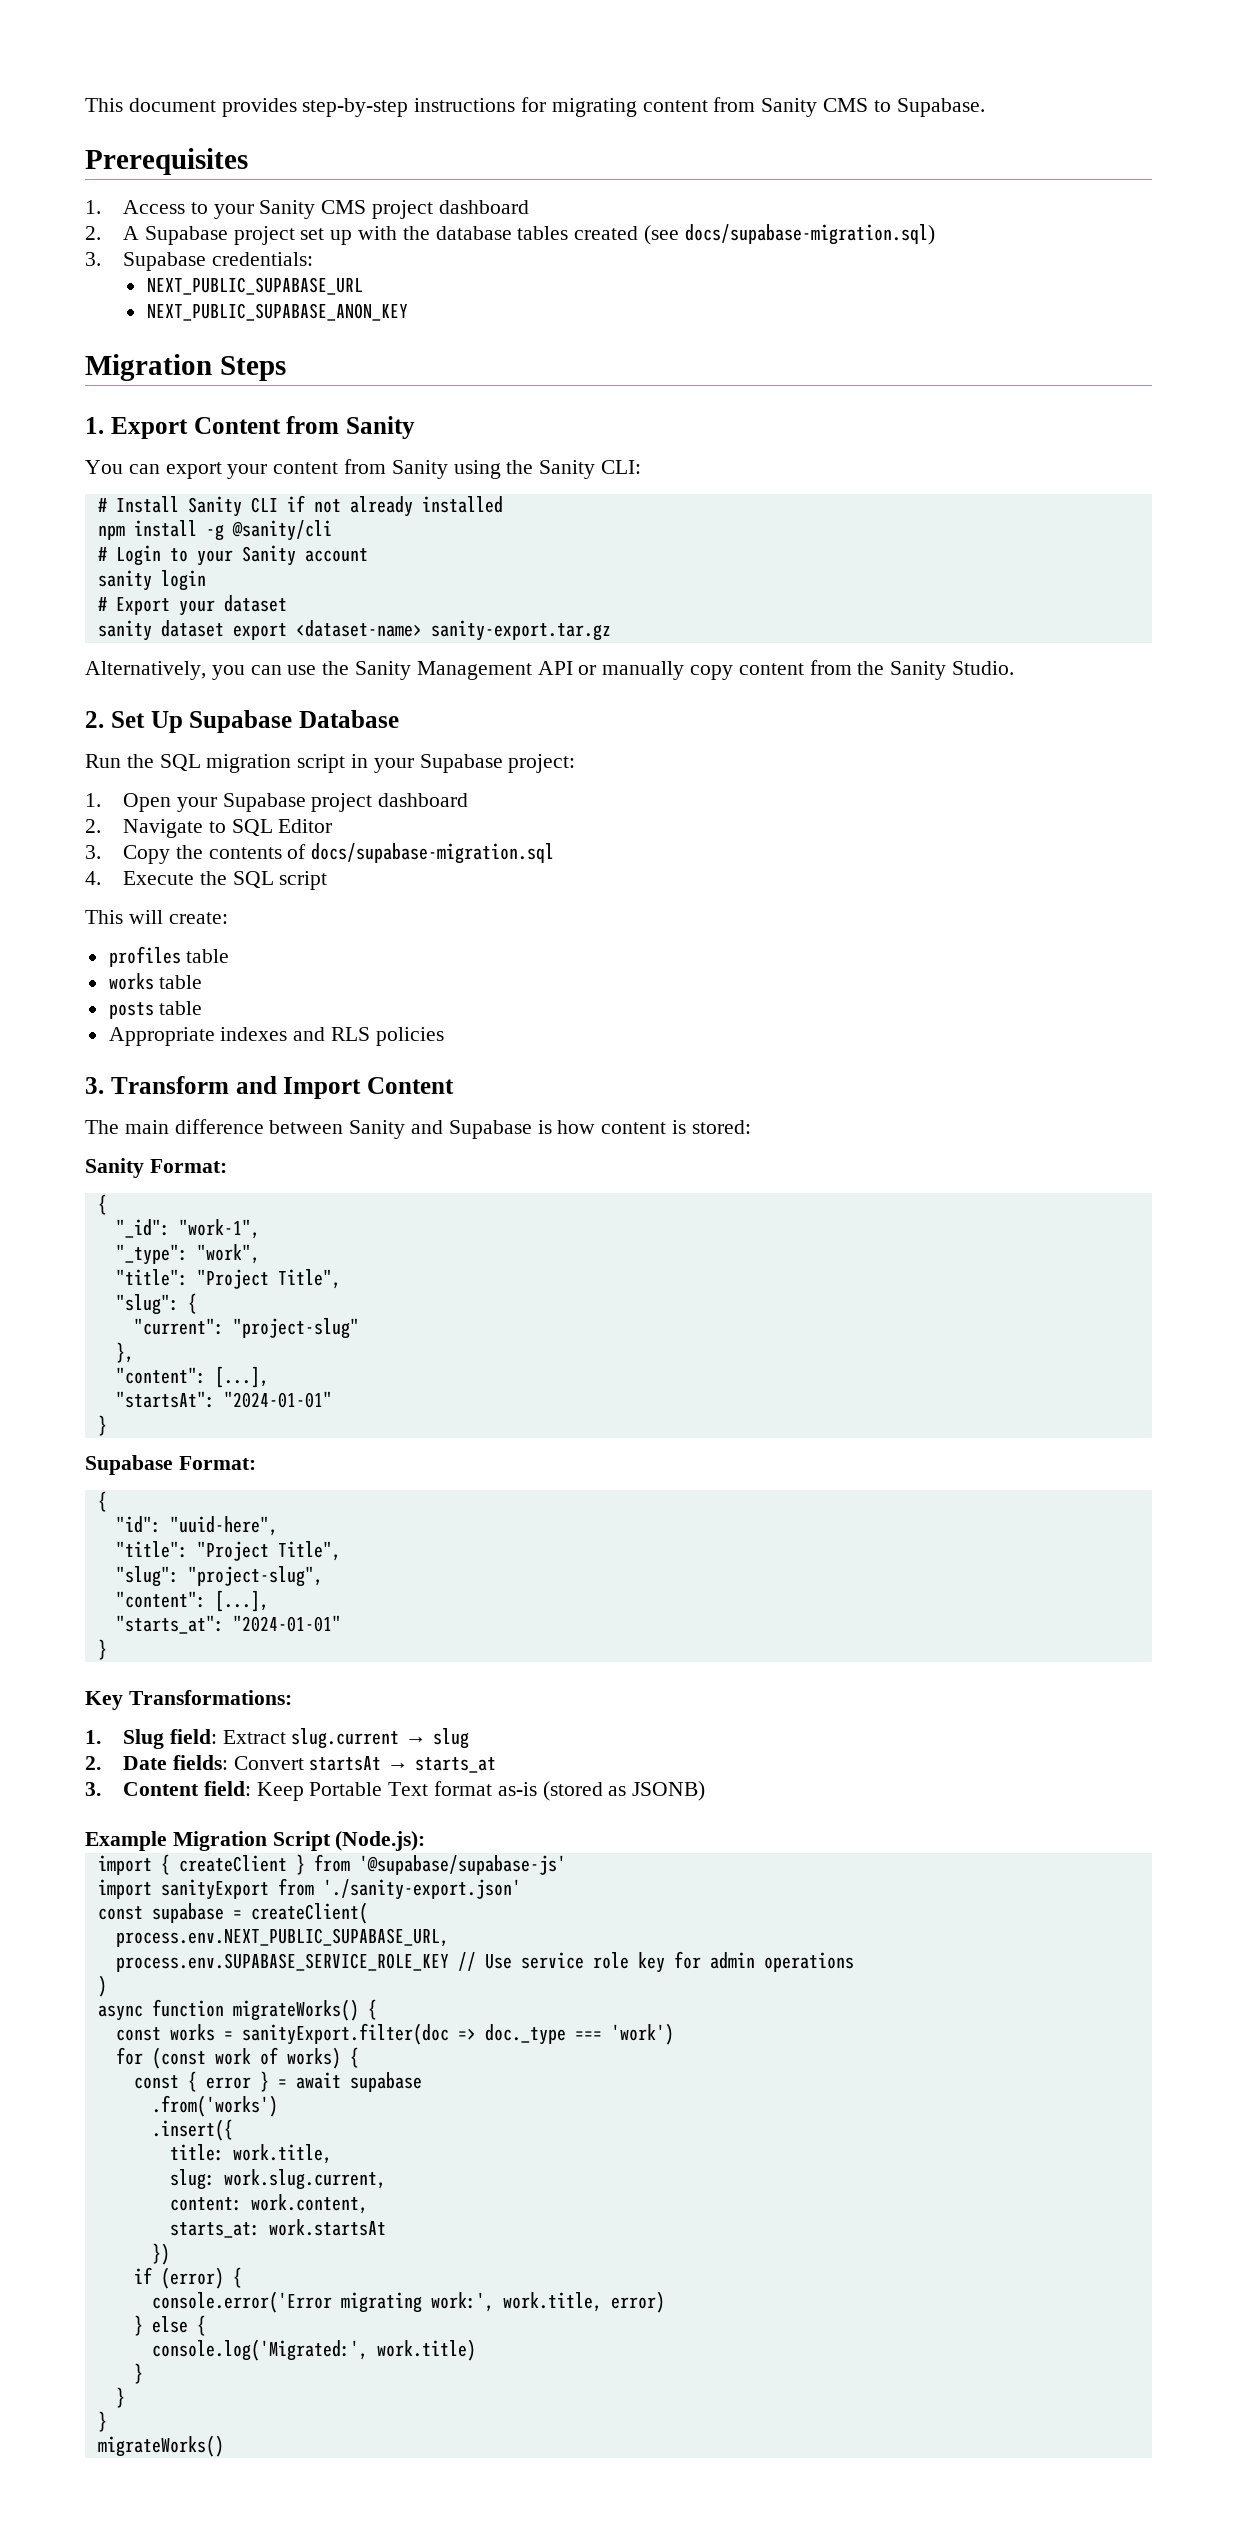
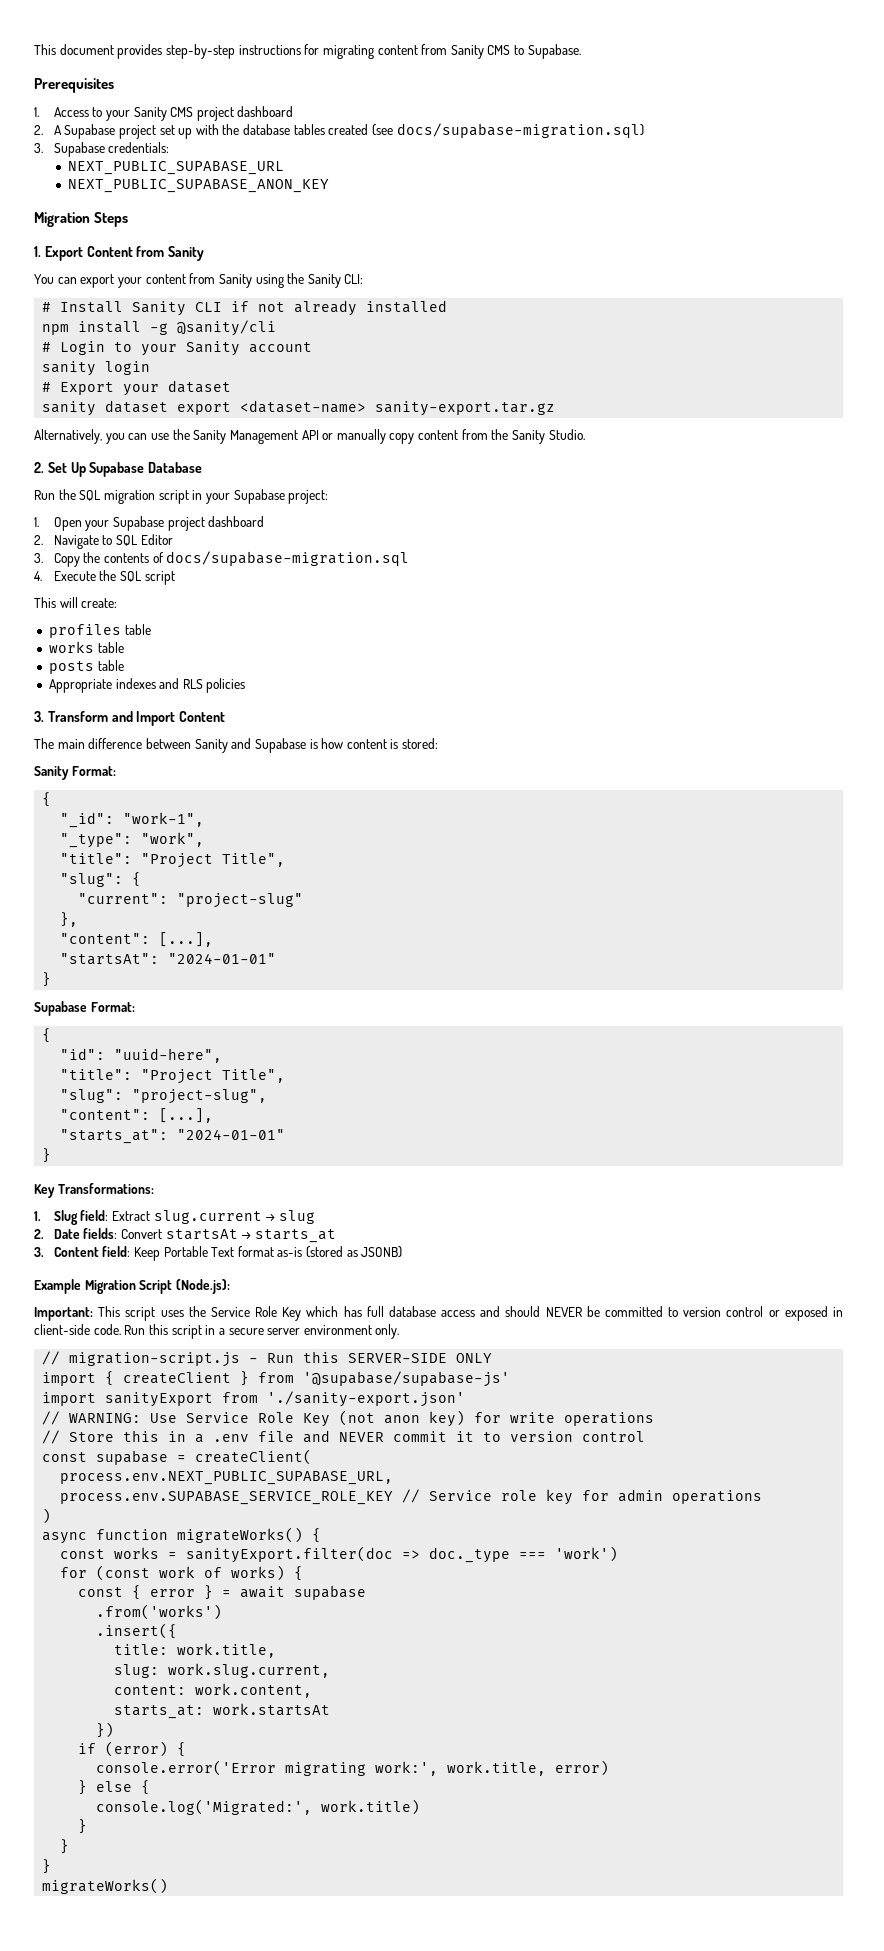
+ Important: This script uses the Service Role Key which has full database access and should NEVER be committed to version control or exposed in client-side code. Run this script in a secure server environment only.
+ // migration-script.js - Run this SERVER-SIDE ONLY
+ // WARNING: Use Service Role Key (not anon key) for write operations
+ // Store this in a .env file and NEVER commit it to version control
- process.env.SUPABASE_SERVICE_ROLE_KEY // Use service role key for admin operations
+ process.env.SUPABASE_SERVICE_ROLE_KEY // Service role key for admin operations

